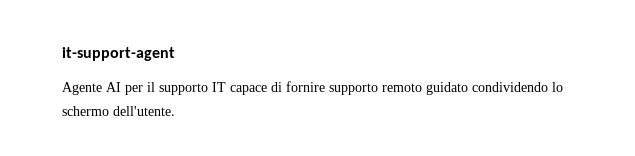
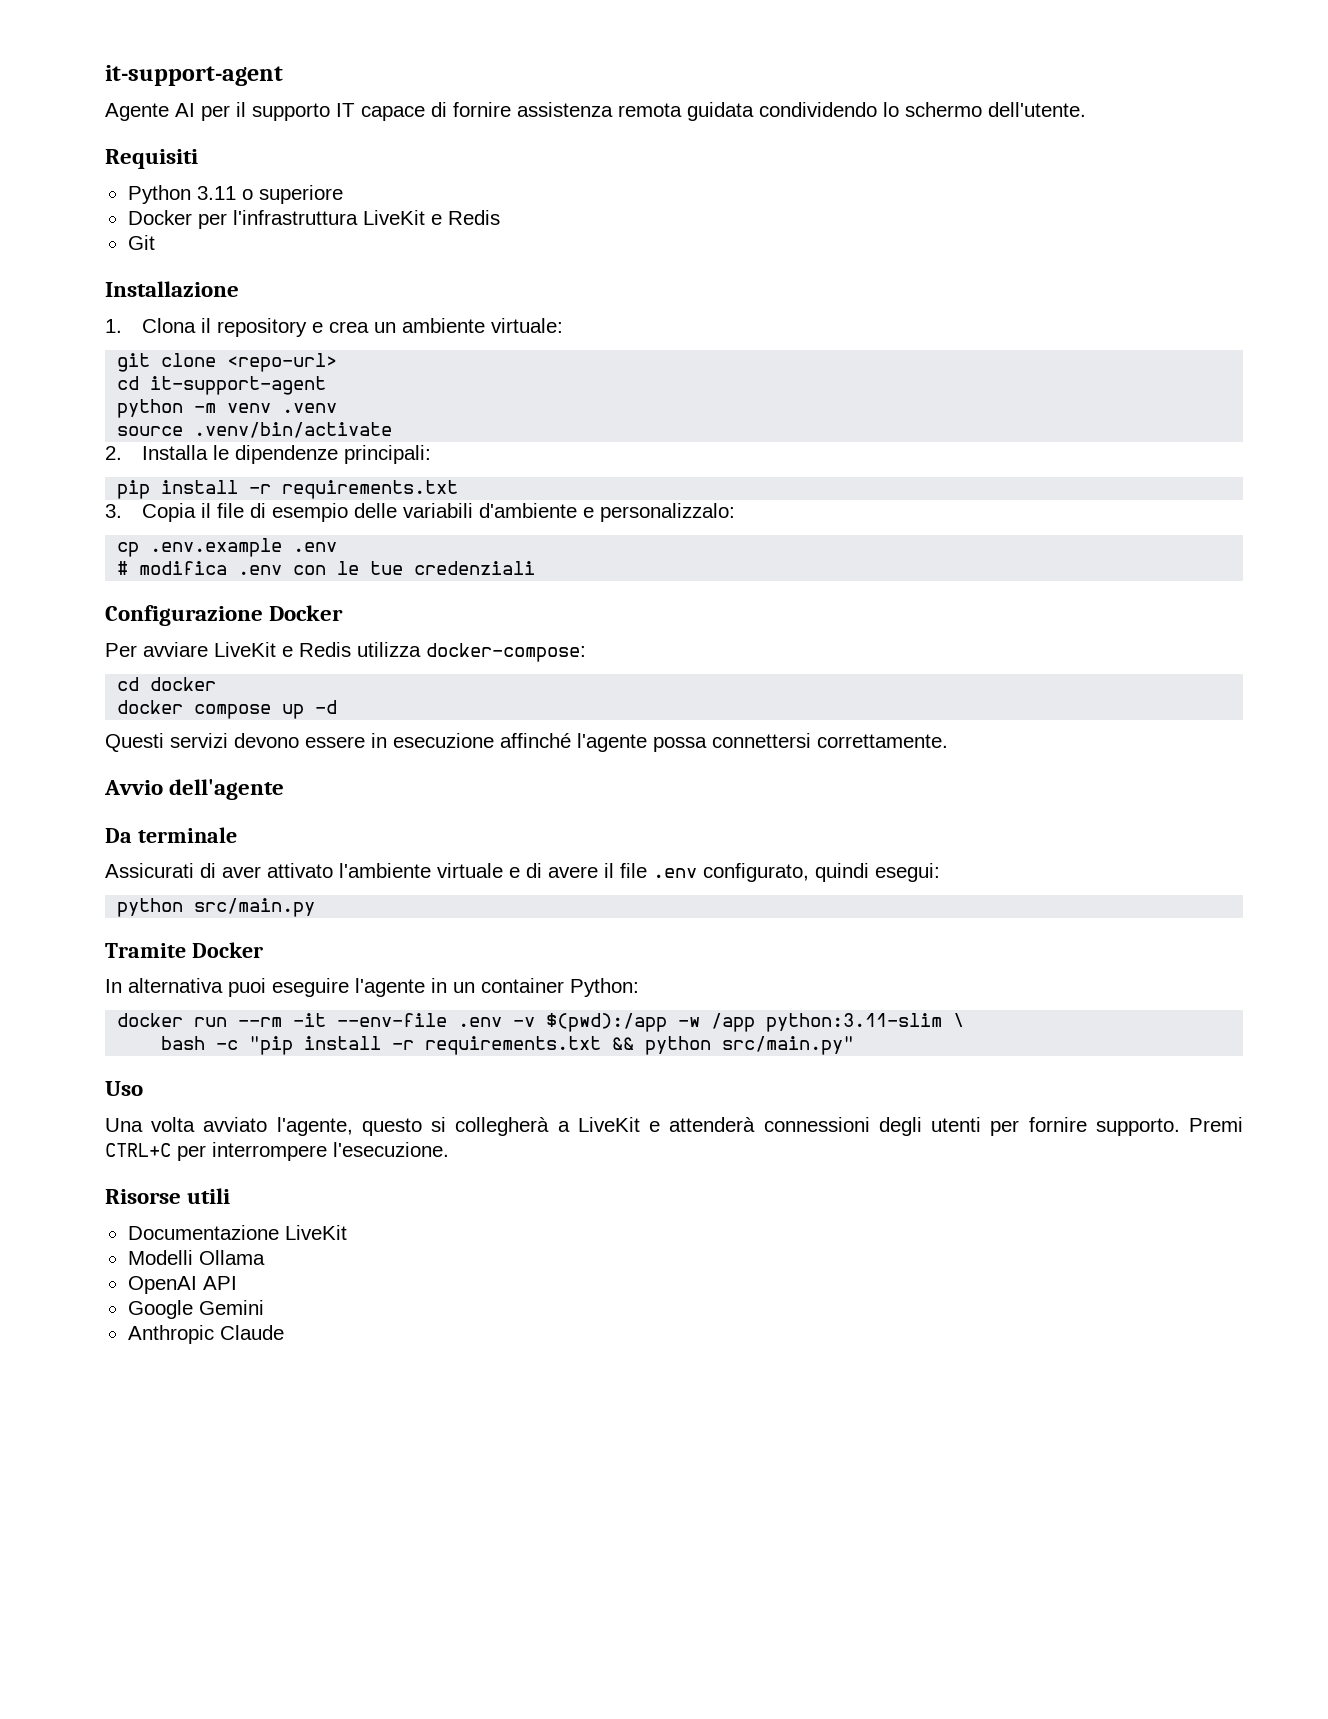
- Agente AI per il supporto IT capace di fornire supporto remoto guidato condividendo lo schermo dell'utente.
+ Agente AI per il supporto IT capace di fornire assistenza remota guidata condividendo lo schermo dell'utente.
+ Requisiti
+ Python 3.11 o superiore
+ Docker per l'infrastruttura LiveKit e Redis
+ Git
+ Installazione
+ 1. Clona il repository e crea un ambiente virtuale:
+ git clone <repo-url>
+ cd it-support-agent
+ python -m venv .venv
+ source .venv/bin/activate
+ 2. Installa le dipendenze principali:
+ pip install -r requirements.txt
+ 3. Copia il file di esempio delle variabili d'ambiente e personalizzalo:
+ cp .env.example .env
+ # modifica .env con le tue credenziali
+ Configurazione Docker
+ Per avviare LiveKit e Redis utilizza docker-compose:
+ cd docker
+ docker compose up -d
+ Questi servizi devono essere in esecuzione affinché l'agente possa connettersi correttamente.
+ Avvio dell'agente
+ Da terminale
+ Assicurati di aver attivato l'ambiente virtuale e di avere il file .env configurato, quindi esegui:
+ python src/main.py
+ Tramite Docker
+ In alternativa puoi eseguire l'agente in un container Python:
+ docker run --rm -it --env-file .env -v $(pwd):/app -w /app python:3.11-slim \
+ bash -c "pip install -r requirements.txt && python src/main.py"
+ Uso
+ Una volta avviato l'agente, questo si collegherà a LiveKit e attenderà connessioni degli utenti per fornire supporto. Premi CTRL+C per interrompere l'esecuzione.
+ Risorse utili
+ Documentazione LiveKit
+ Modelli Ollama
+ OpenAI API
+ Google Gemini
+ Anthropic Claude

